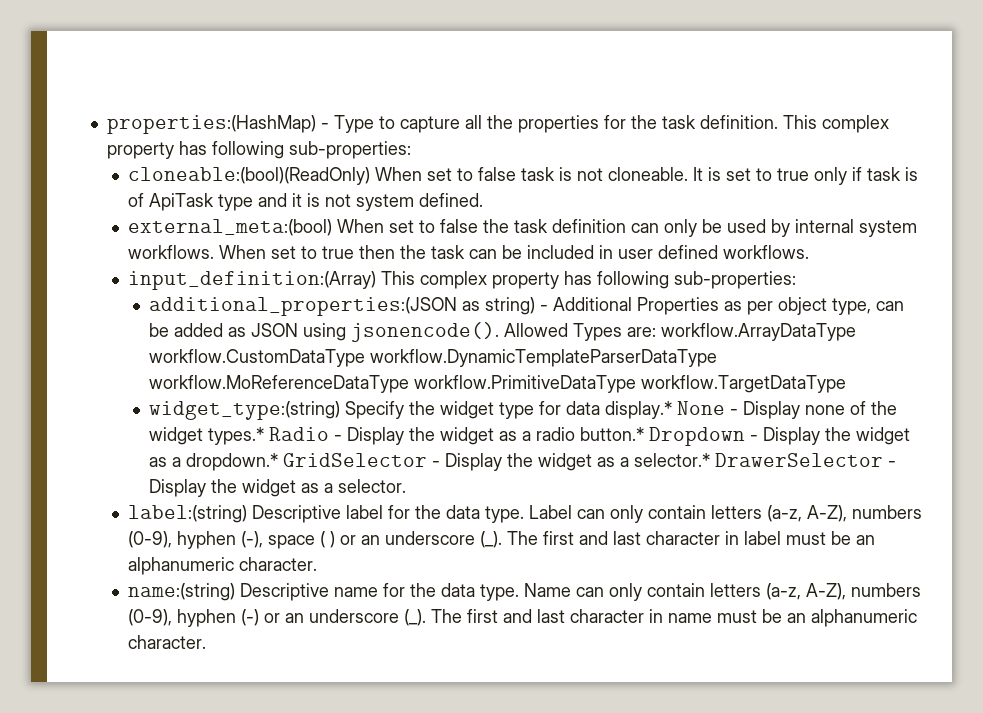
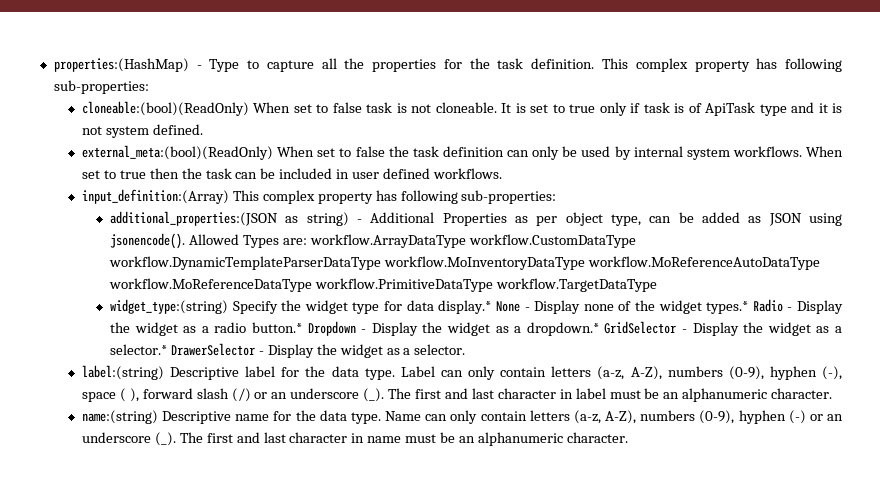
- external_meta:(bool) When set to false the task definition can only be used by internal system workflows.
+ external_meta:(bool)(ReadOnly) When set to false the task definition can only be used by internal system workflows.
- Allowed Types are: workflow.ArrayDataType workflow.CustomDataType workflow.DynamicTemplateParserDataType workflow.MoReferenceDataType workflow.PrimitiveDataType workflow.TargetDataType
+ Allowed Types are: workflow.ArrayDataType workflow.CustomDataType workflow.DynamicTemplateParserDataType workflow.MoInventoryDataType workflow.MoReferenceAutoDataType workflow.MoReferenceDataType workflow.PrimitiveDataType workflow.TargetDataType
- Label can only contain letters (a-z, A-Z), numbers (0-9), hyphen (-), space ( ) or an underscore (_).
+ Label can only contain letters (a-z, A-Z), numbers (0-9), hyphen (-), space ( ), forward slash (/) or an underscore (_).

